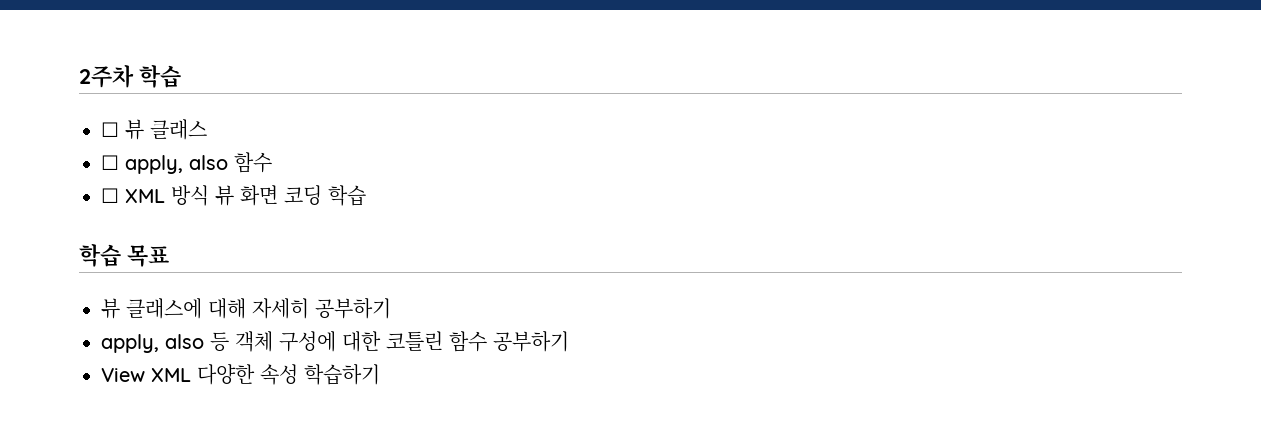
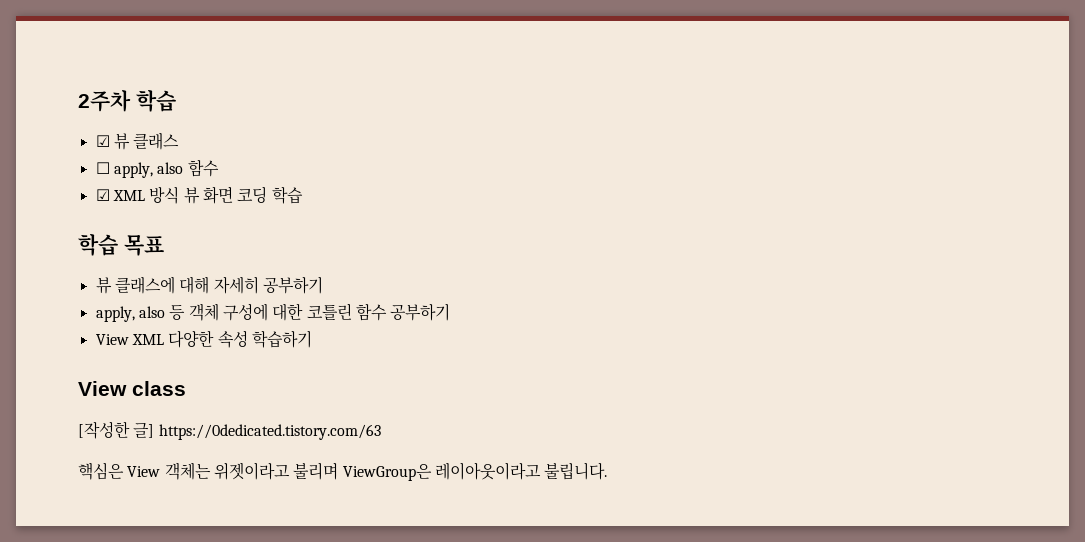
- ☐ 뷰 클래스
+ ☑ 뷰 클래스
- ☐ XML 방식 뷰 화면 코딩 학습
+ ☑ XML 방식 뷰 화면 코딩 학습
+ View class
+ [작성한 글] https://0dedicated.tistory.com/63
+ 핵심은 View 객체는 위젯이라고 불리며 ViewGroup은 레이아웃이라고 불립니다.

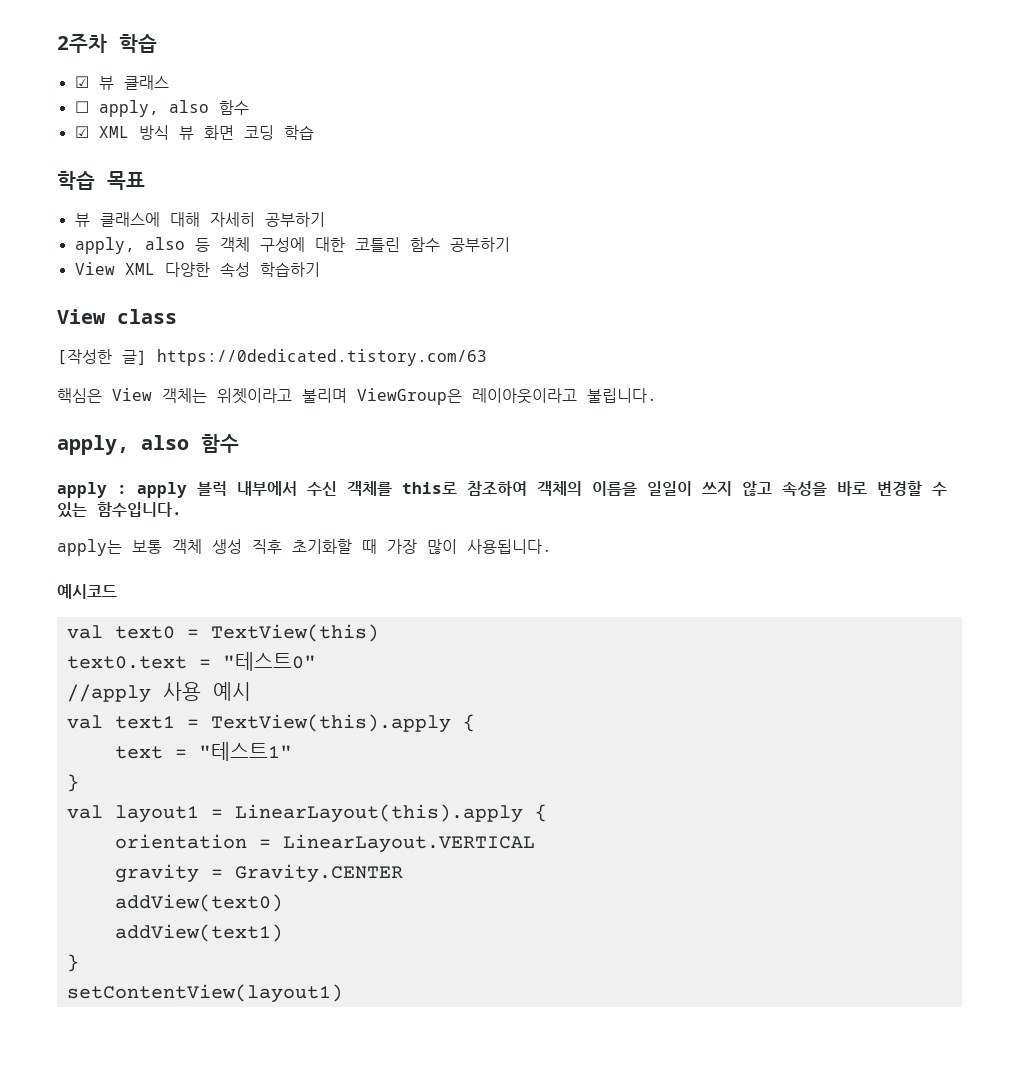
  핵심은 View 객체는 위젯이라고 불리며 ViewGroup은 레이아웃이라고 불립니다.
+ apply, also 함수
+ apply : apply 블럭 내부에서 수신 객체를 this로 참조하여 객체의 이름을 일일이 쓰지 않고 속성을 바로 변경할 수 있는 함수입니다.
+ apply는 보통 객체 생성 직후 초기화할 때 가장 많이 사용됩니다.
+ 예시코드
+ val text0 = TextView(this)
+ text0.text = "테스트0"
+ //apply 사용 예시
+ val text1 = TextView(this).apply {
+ text = "테스트1"
+ }
+ val layout1 = LinearLayout(this).apply {
+ orientation = LinearLayout.VERTICAL
+ gravity = Gravity.CENTER
+ addView(text0)
+ addView(text1)
+ }
+ setContentView(layout1)

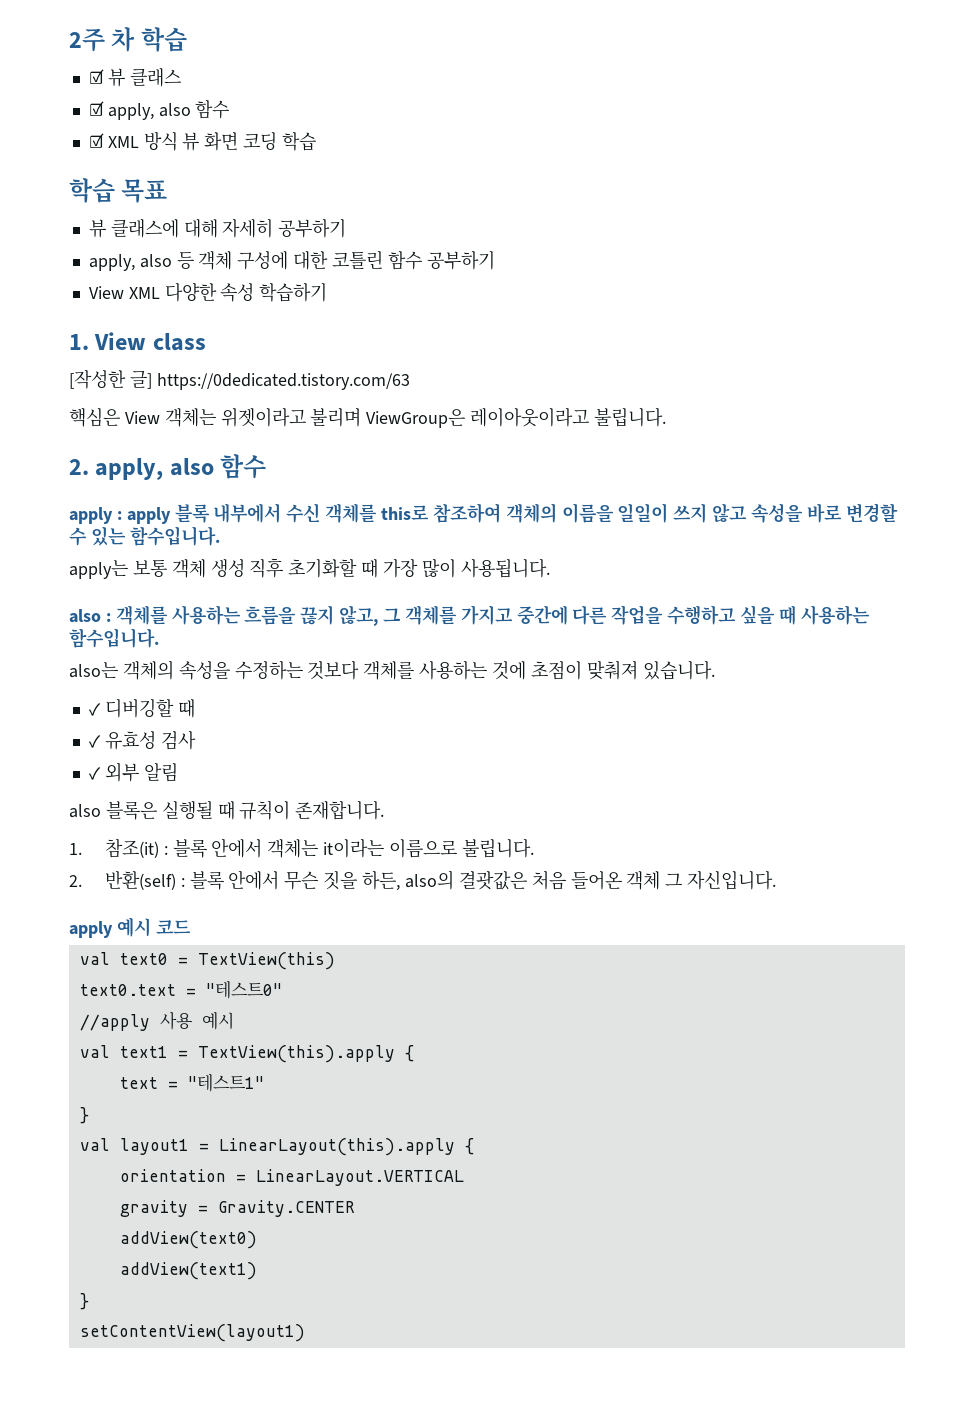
- 2주차 학습
+ 2주 차 학습
- ☐ apply, also 함수
+ ☑ apply, also 함수
- View class
+ 1. View class
  핵심은 View 객체는 위젯이라고 불리며 ViewGroup은 레이아웃이라고 불립니다.
- apply, also 함수
+ 2. apply, also 함수
- apply : apply 블럭 내부에서 수신 객체를 this로 참조하여 객체의 이름을 일일이 쓰지 않고 속성을 바로 변경할 수 있는 함수입니다.
+ apply : apply 블록 내부에서 수신 객체를 this로 참조하여 객체의 이름을 일일이 쓰지 않고 속성을 바로 변경할 수 있는 함수입니다.
- 예시코드
+ also : 객체를 사용하는 흐름을 끊지 않고, 그 객체를 가지고 중간에 다른 작업을 수행하고 싶을 때 사용하는 함수입니다.
+ also는 객체의 속성을 수정하는 것보다 객체를 사용하는 것에 초점이 맞춰져 있습니다.
+ ✓ 디버깅할 때
+ ✓ 유효성 검사
+ ✓ 외부 알림
+ also 블록은 실행될 때 규칙이 존재합니다.
+ 1. 참조(it) : 블록 안에서 객체는 it이라는 이름으로 불립니다.
+ 2. 반환(self) : 블록 안에서 무슨 짓을 하든, also의 결괏값은 처음 들어온 객체 그 자신입니다.
+ apply 예시 코드

